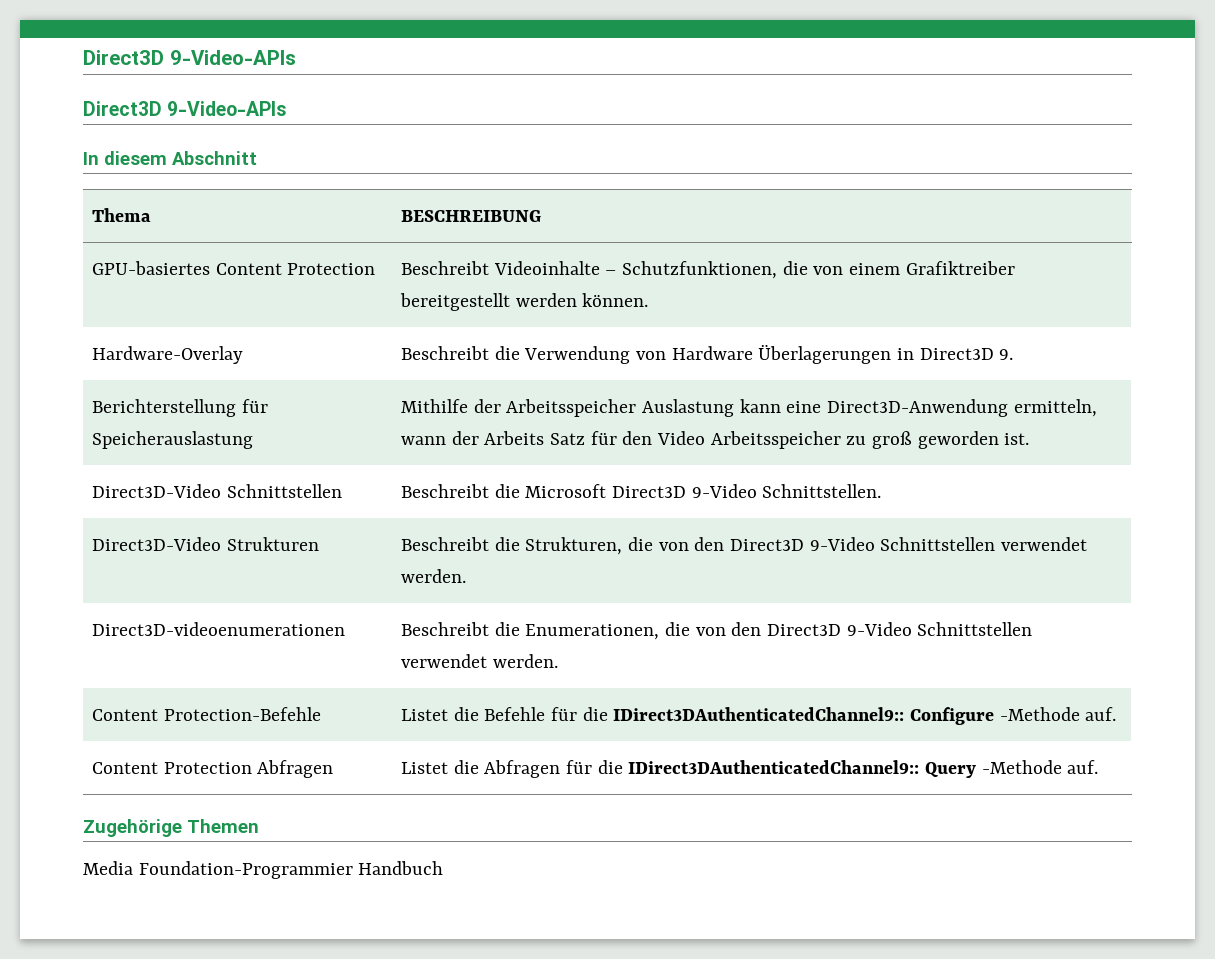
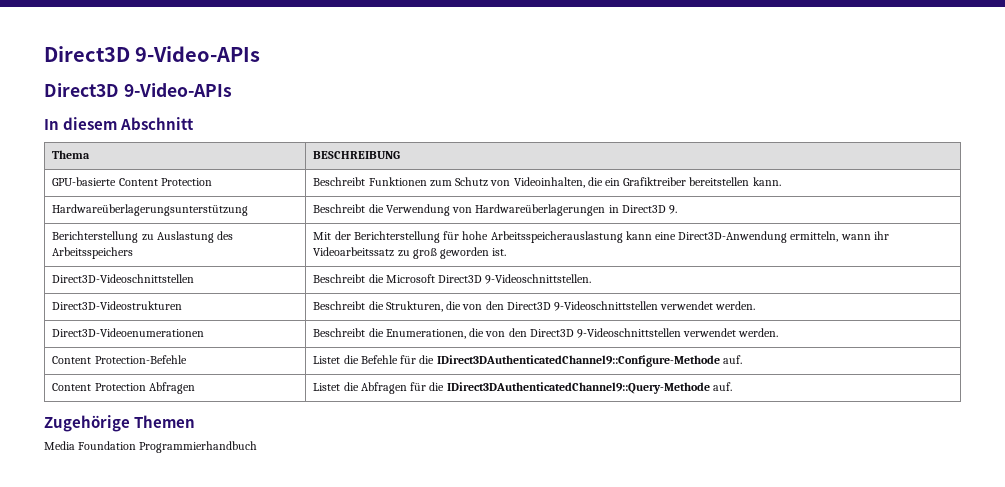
- GPU-basiertes Content Protection | Beschreibt Videoinhalte – Schutzfunktionen, die von einem Grafiktreiber bereitgestellt werden können.
- Hardware-Overlay | Beschreibt die Verwendung von Hardware Überlagerungen in Direct3D 9.
+ GPU-basierte Content Protection | Beschreibt Funktionen zum Schutz von Videoinhalten, die ein Grafiktreiber bereitstellen kann.
+ Hardwareüberlagerungsunterstützung | Beschreibt die Verwendung von Hardwareüberlagerungen in Direct3D 9.
- Berichterstellung für Speicherauslastung | Mithilfe der Arbeitsspeicher Auslastung kann eine Direct3D-Anwendung ermitteln, wann der Arbeits Satz für den Video Arbeitsspeicher zu groß geworden ist.
+ Berichterstellung zu Auslastung des Arbeitsspeichers | Mit der Berichterstellung für hohe Arbeitsspeicherauslastung kann eine Direct3D-Anwendung ermitteln, wann ihr Videoarbeitssatz zu groß geworden ist.
- Direct3D-Video Schnittstellen | Beschreibt die Microsoft Direct3D 9-Video Schnittstellen.
- Direct3D-Video Strukturen | Beschreibt die Strukturen, die von den Direct3D 9-Video Schnittstellen verwendet werden.
- Direct3D-videoenumerationen | Beschreibt die Enumerationen, die von den Direct3D 9-Video Schnittstellen verwendet werden.
+ Direct3D-Videoschnittstellen | Beschreibt die Microsoft Direct3D 9-Videoschnittstellen.
+ Direct3D-Videostrukturen | Beschreibt die Strukturen, die von den Direct3D 9-Videoschnittstellen verwendet werden.
+ Direct3D-Videoenumerationen | Beschreibt die Enumerationen, die von den Direct3D 9-Videoschnittstellen verwendet werden.
- Content Protection-Befehle | Listet die Befehle für die IDirect3DAuthenticatedChannel9:: Configure -Methode auf.
+ Content Protection-Befehle | Listet die Befehle für die IDirect3DAuthenticatedChannel9::Configure-Methode auf.
- Content Protection Abfragen | Listet die Abfragen für die IDirect3DAuthenticatedChannel9:: Query -Methode auf.
+ Content Protection Abfragen | Listet die Abfragen für die IDirect3DAuthenticatedChannel9::Query-Methode auf.
- Media Foundation-Programmier Handbuch
+ Media Foundation Programmierhandbuch

